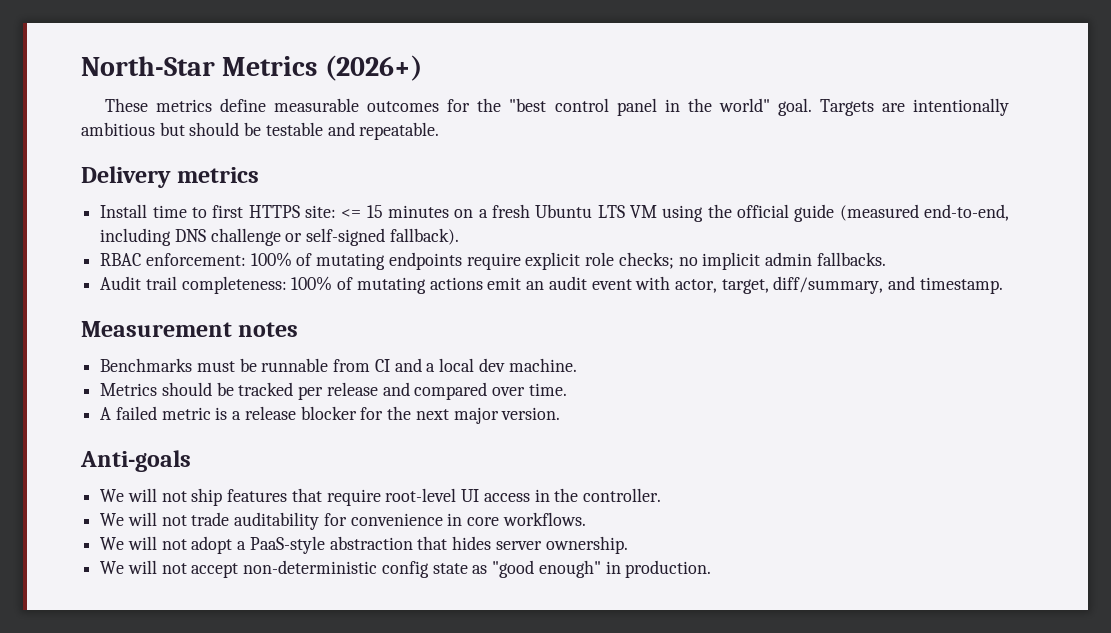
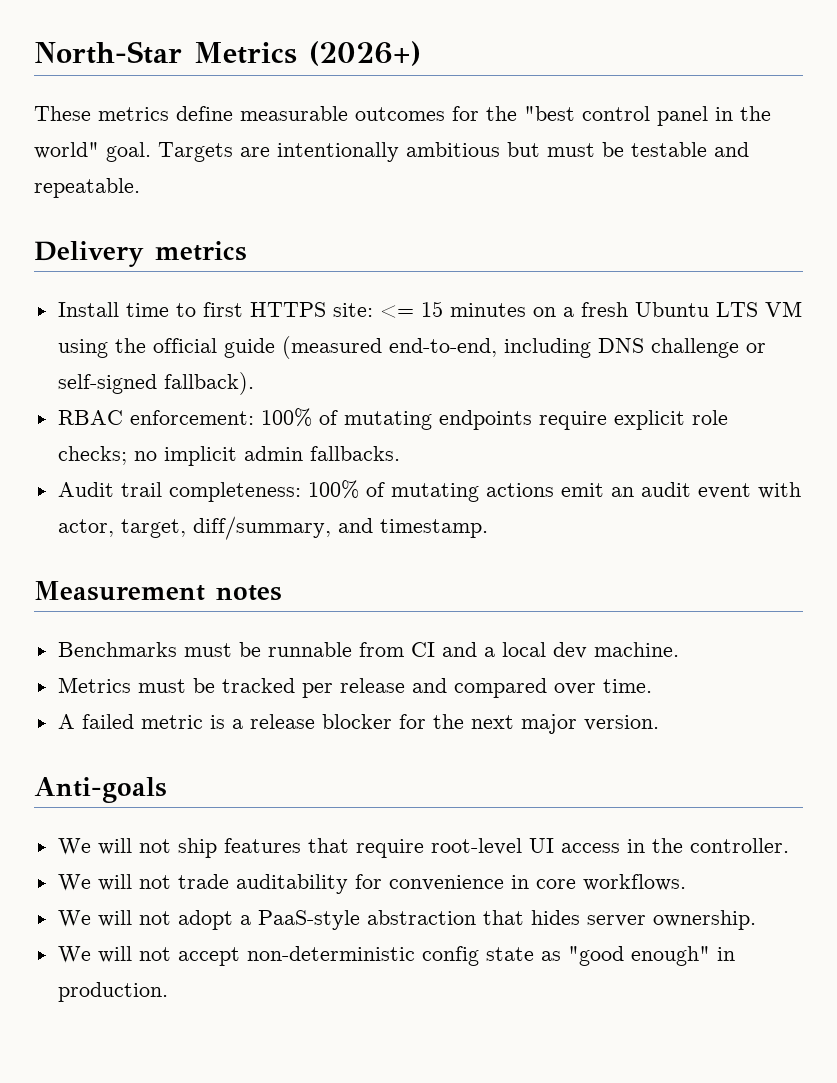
- Targets are intentionally ambitious but should be testable and repeatable.
+ Targets are intentionally ambitious but must be testable and repeatable.
- Metrics should be tracked per release and compared over time.
+ Metrics must be tracked per release and compared over time.

